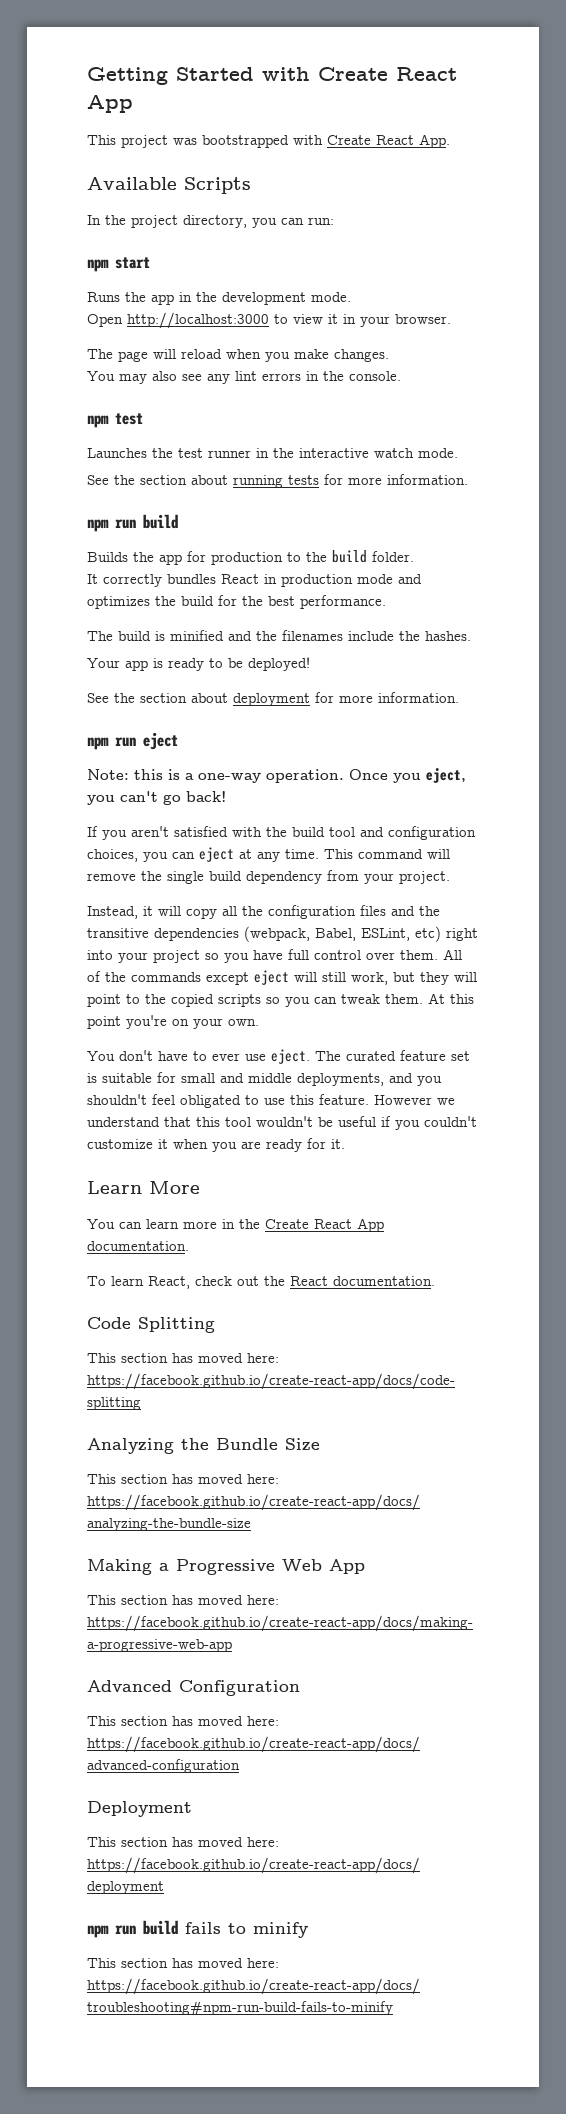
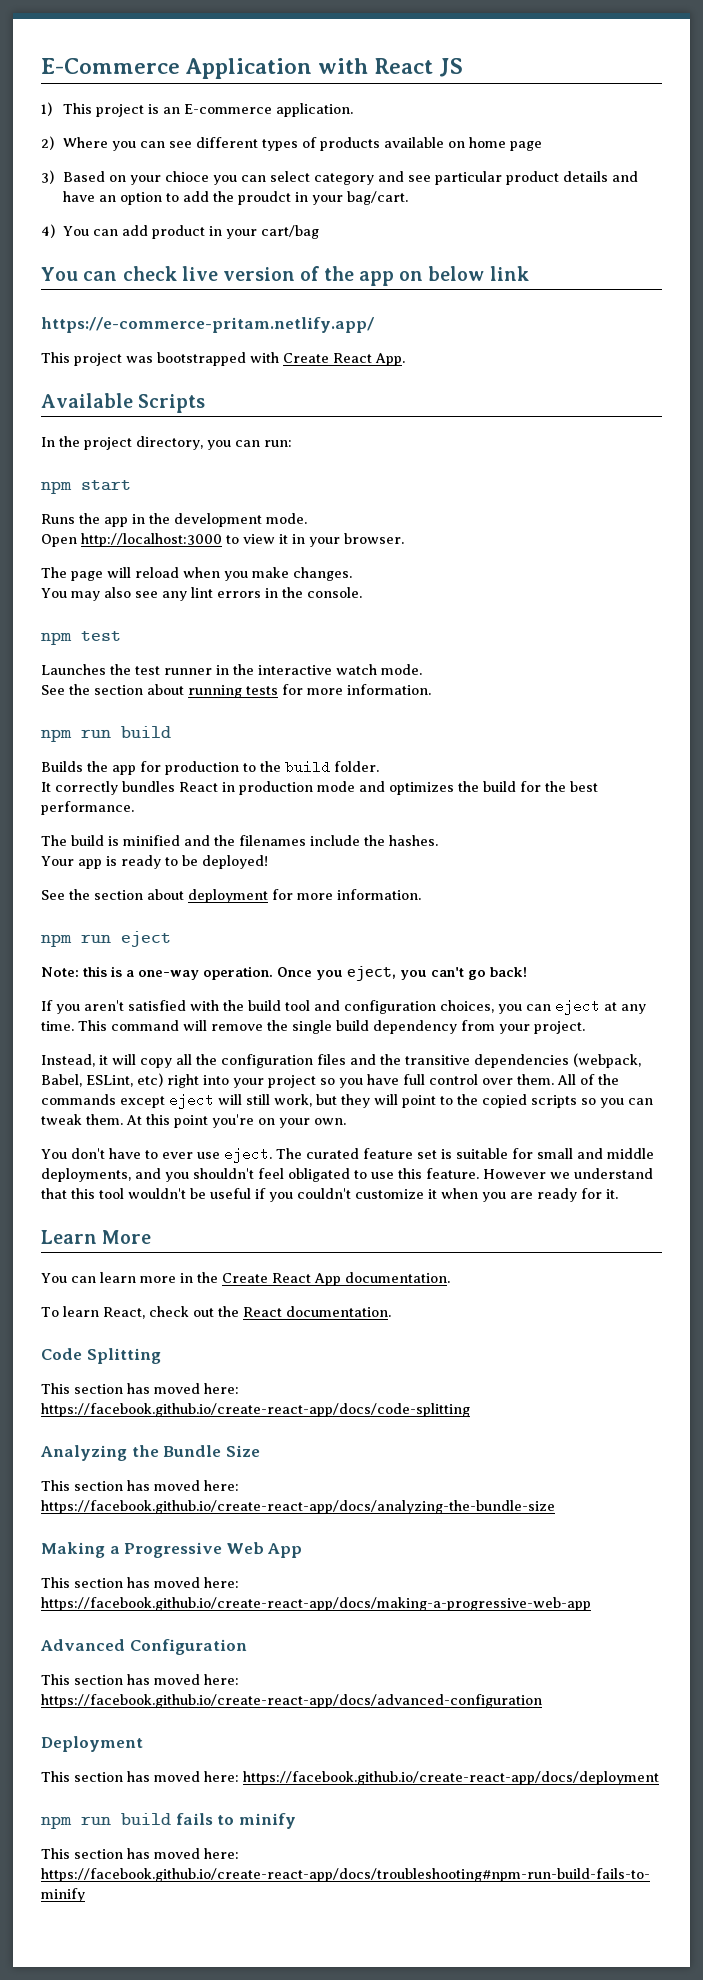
- Getting Started with Create React App
+ E-Commerce Application with React JS
+ 1) This project is an E-commerce application.
+ 2) Where you can see different types of products available on home page
+ 3) Based on your chioce you can select category and see particular product details and have an option to add the proudct in your bag/cart.
+ 4) You can add product in your cart/bag
+ You can check live version of the app on below link
+ https://e-commerce-pritam.netlify.app/

